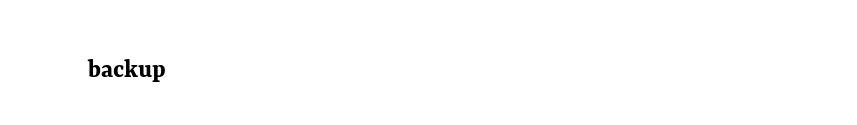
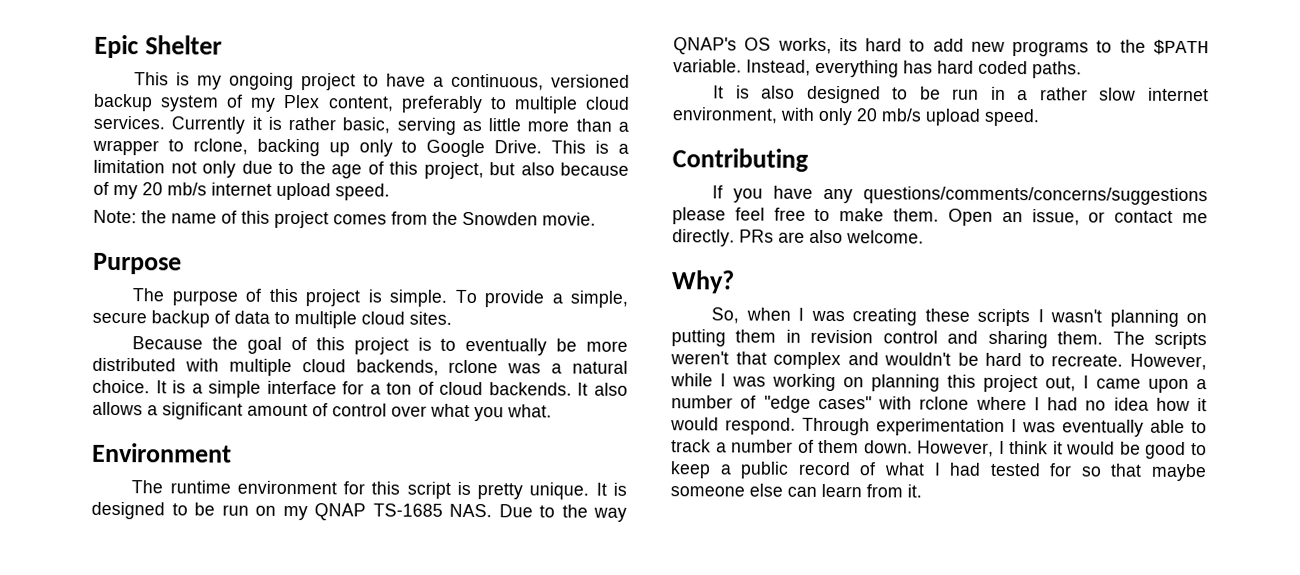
- backup
+ Epic Shelter
+ This is my ongoing project to have a continuous, versioned backup system of my Plex content, preferably to multiple cloud services. Currently it is rather basic, serving as little more than a wrapper to rclone, backing up only to Google Drive. This is a limitation not only due to the age of this project, but also because of my 20 mb/s internet upload speed.
+ Note: the name of this project comes from the Snowden movie.
+ Purpose
+ The purpose of this project is simple. To provide a simple, secure backup of data to multiple cloud sites.
+ Because the goal of this project is to eventually be more distributed with multiple cloud backends, rclone was a natural choice. It is a simple interface for a ton of cloud backends. It also allows a significant amount of control over what you what.
+ Environment
+ The runtime environment for this script is pretty unique. It is designed to be run on my QNAP TS-1685 NAS. Due to the way QNAP's OS works, its hard to add new programs to the $PATH variable. Instead, everything has hard coded paths.
+ It is also designed to be run in a rather slow internet environment, with only 20 mb/s upload speed.
+ Contributing
+ If you have any questions/comments/concerns/suggestions please feel free to make them. Open an issue, or contact me directly. PRs are also welcome.
+ Why?
+ So, when I was creating these scripts I wasn't planning on putting them in revision control and sharing them. The scripts weren't that complex and wouldn't be hard to recreate. However, while I was working on planning this project out, I came upon a number of "edge cases" with rclone where I had no idea how it would respond. Through experimentation I was eventually able to track a number of them down. However, I think it would be good to keep a public record of what I had tested for so that maybe someone else can learn from it.

